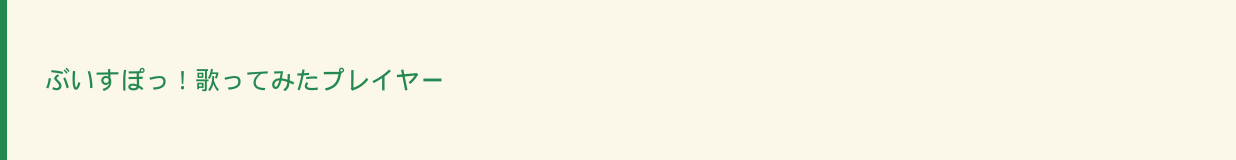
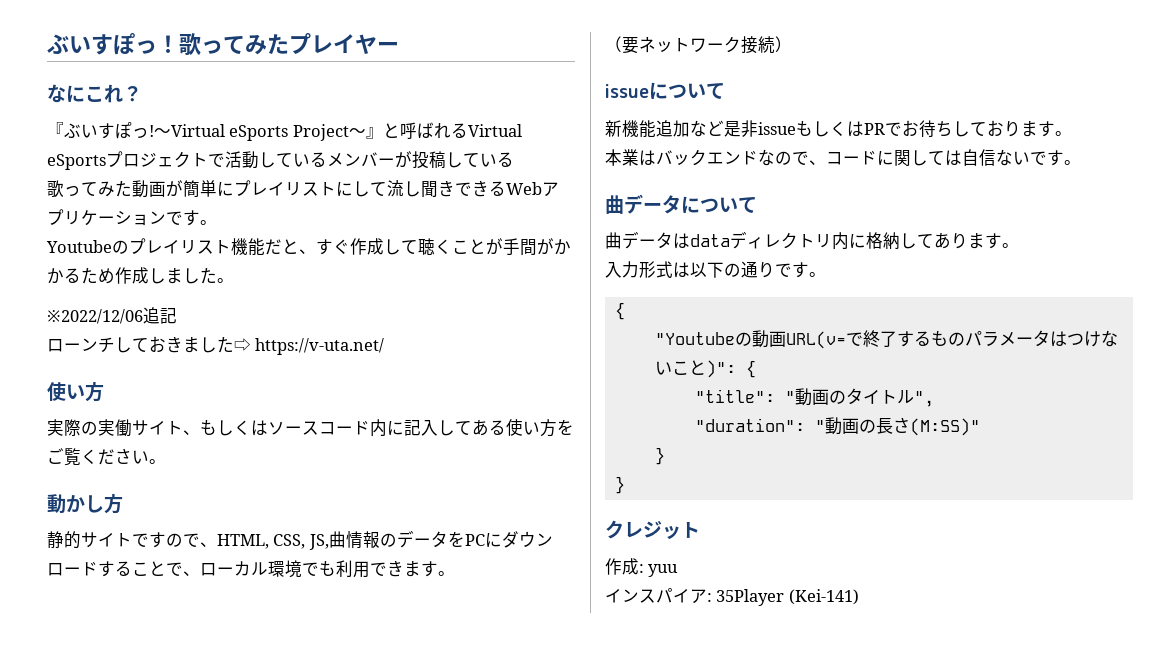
+ なにこれ？
+ 『ぶいすぽっ!〜Virtual eSports Project〜』と呼ばれるVirtual eSportsプロジェクトで活動しているメンバーが投稿している
+ 歌ってみた動画が簡単にプレイリストにして流し聞きできるWebアプリケーションです。
+ Youtubeのプレイリスト機能だと、すぐ作成して聴くことが手間がかかるため作成しました。
+ ※2022/12/06追記
+ ローンチしておきました⇨ https://v-uta.net/
+ 使い方
+ 実際の実働サイト、もしくはソースコード内に記入してある使い方をご覧ください。
+ 動かし方
+ 静的サイトですので、HTML, CSS, JS,曲情報のデータをPCにダウンロードすることで、ローカル環境でも利用できます。
+ （要ネットワーク接続）
+ issueについて
+ 新機能追加など是非issueもしくはPRでお待ちしております。
+ 本業はバックエンドなので、コードに関しては自信ないです。
+ 曲データについて
+ 曲データはdataディレクトリ内に格納してあります。
+ 入力形式は以下の通りです。
+ {
+ "Youtubeの動画URL(v=で終了するものパラメータはつけないこと)": {
+ "title": "動画のタイトル",
+ "duration": "動画の長さ(M:SS)"
+ }
+ }
+ クレジット
+ 作成: yuu
+ インスパイア: 35Player (Kei-141)

